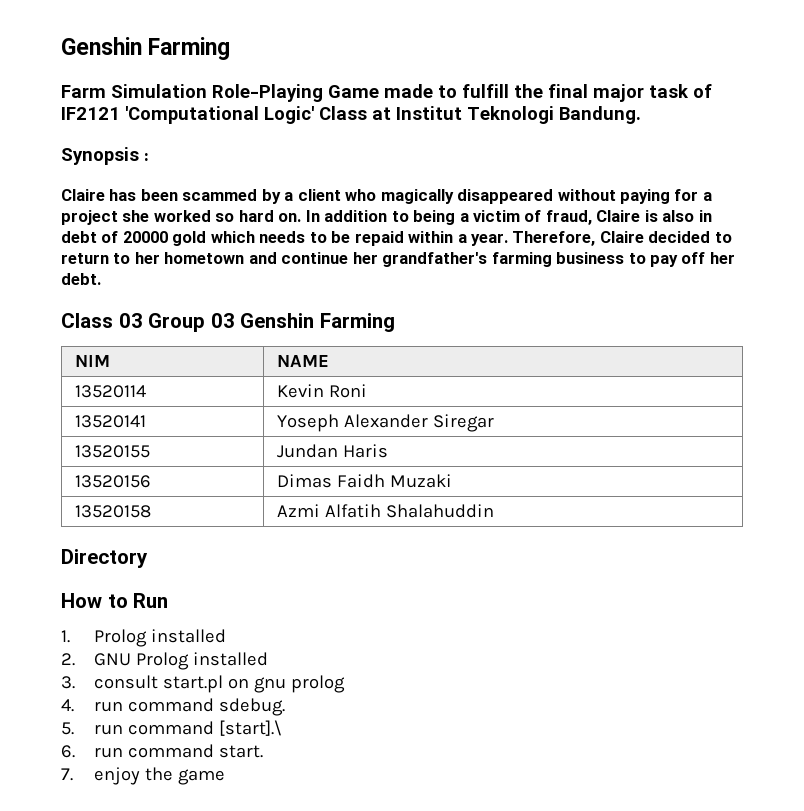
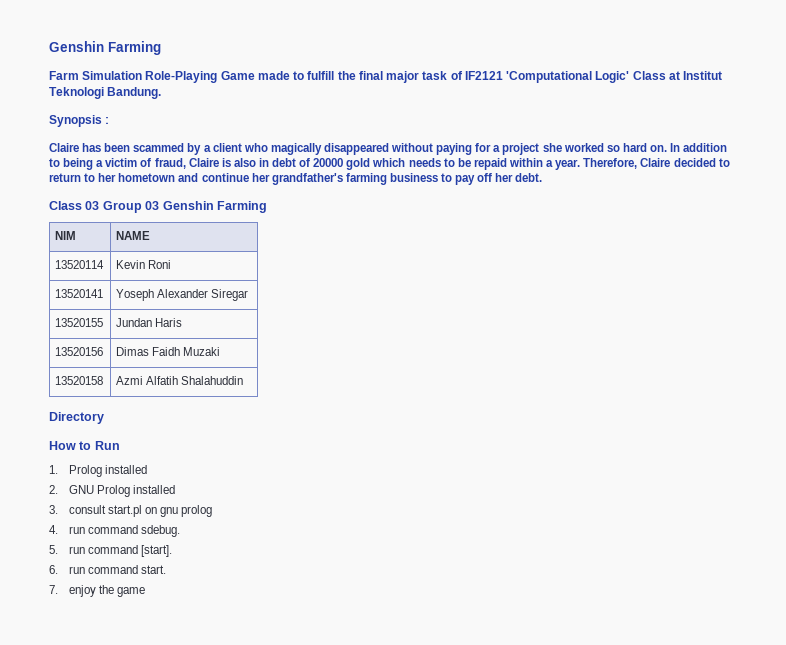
- 5. run command [start].\
+ 5. run command [start].

